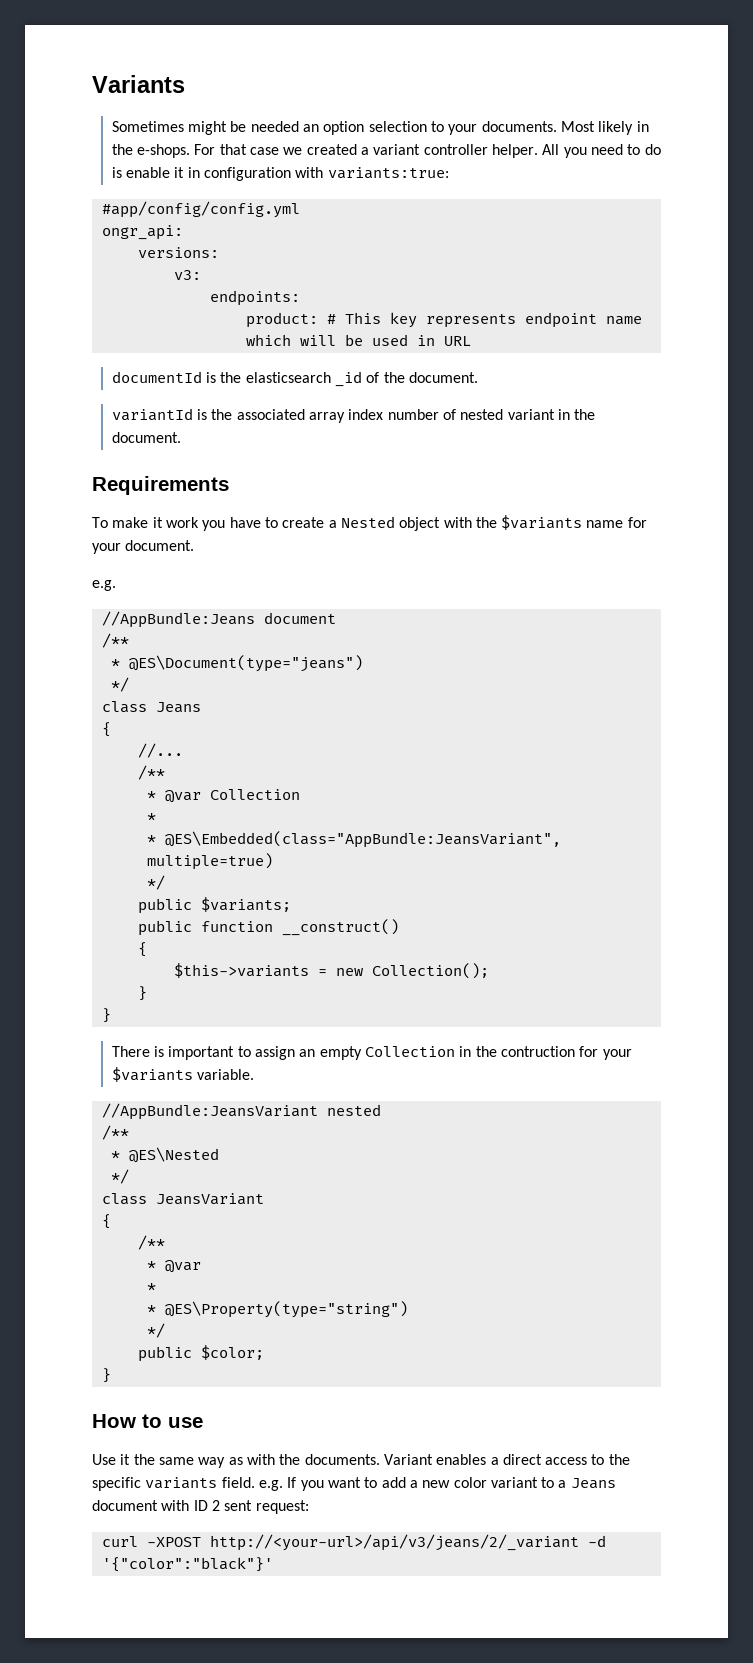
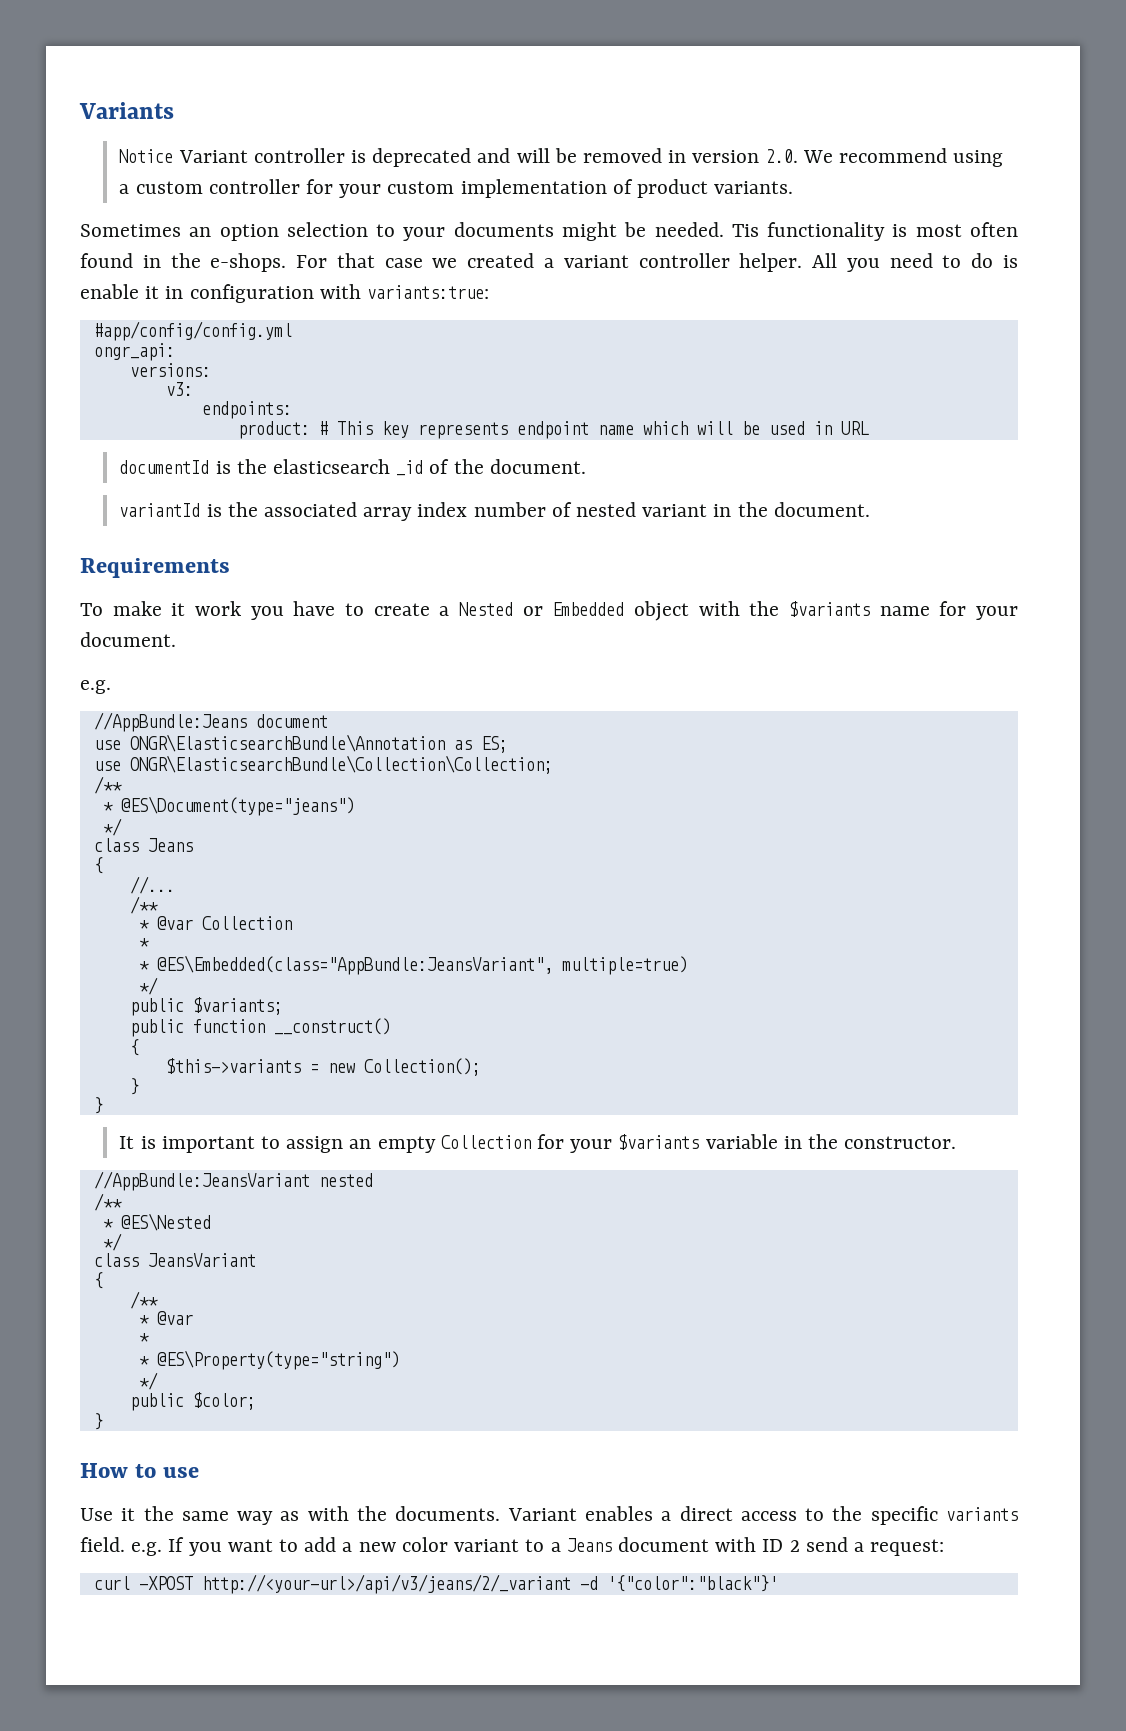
- Sometimes might be needed an option selection to your documents. Most likely in the e-shops.
+ Notice Variant controller is deprecated and will be removed in version 2.0. We recommend using a custom controller for your custom implementation of product variants.
+ Sometimes an option selection to your documents might be needed. Tis functionality is most often found in the e-shops.
- To make it work you have to create a Nested object with the $variants name for your document.
+ To make it work you have to create a Nested or Embedded object with the $variants name for your document.
+ use ONGR\ElasticsearchBundle\Annotation as ES;
+ use ONGR\ElasticsearchBundle\Collection\Collection;
- There is important to assign an empty Collection in the contruction for your $variants variable.
+ It is important to assign an empty Collection for your $variants variable in the constructor.
- Variant enables a direct access to the specific variants field. e.g. If you want to add a new color variant to a Jeans document with ID 2 sent request:
+ Variant enables a direct access to the specific variants field. e.g. If you want to add a new color variant to a Jeans document with ID 2 send a request:

